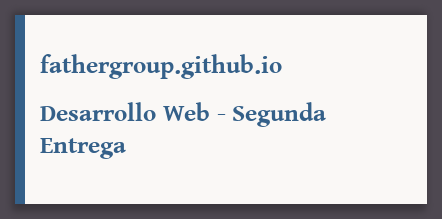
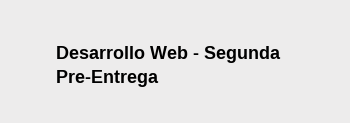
- fathergroup.github.io
- Desarrollo Web - Segunda Entrega
+ Desarrollo Web - Segunda Pre-Entrega

